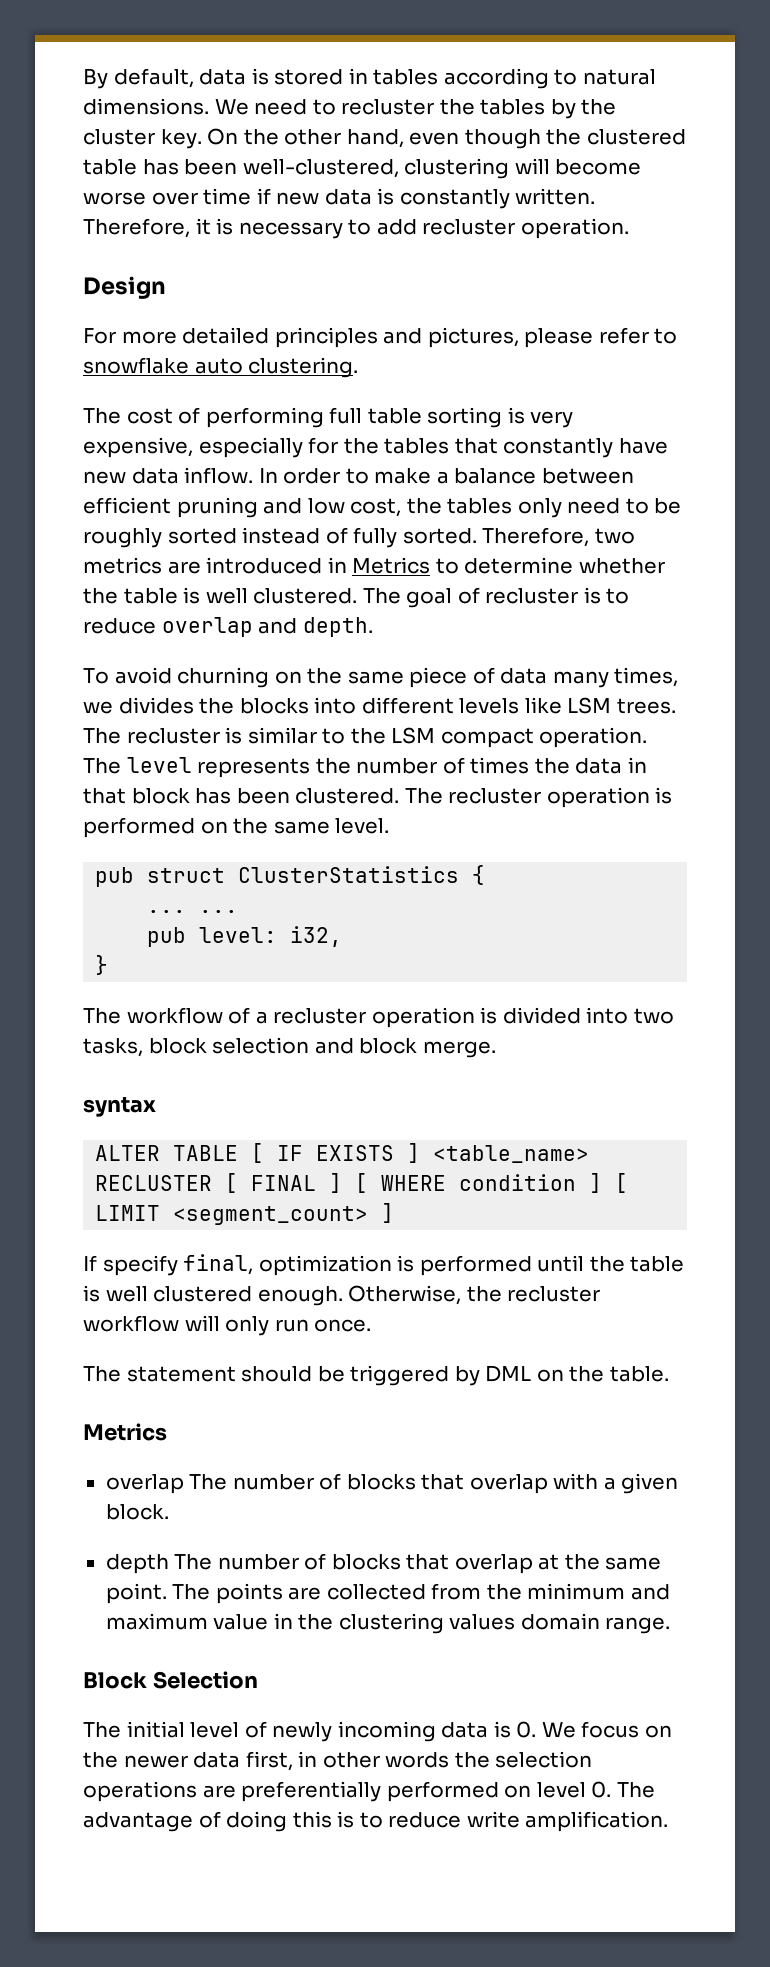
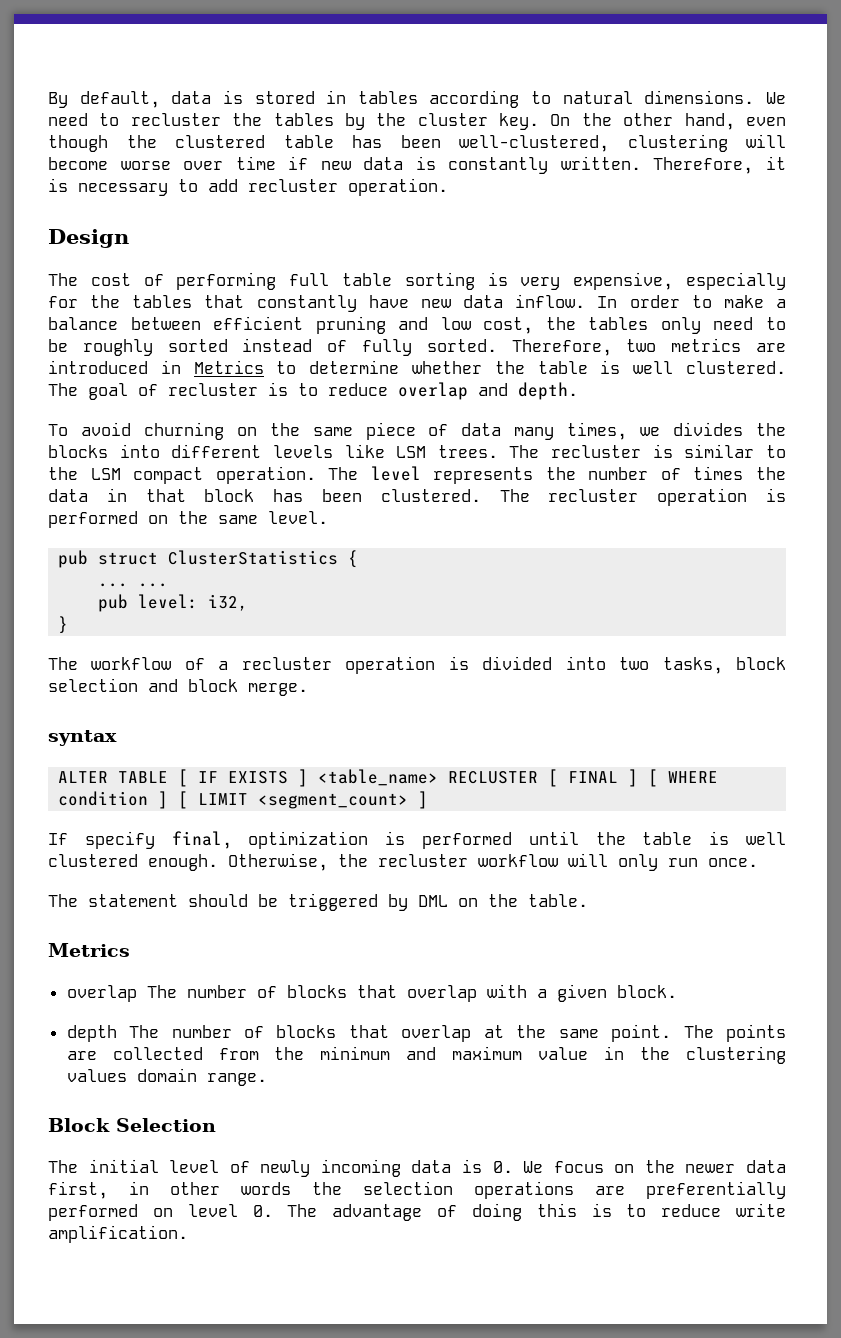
- For more detailed principles and pictures, please refer to snowflake auto clustering.

